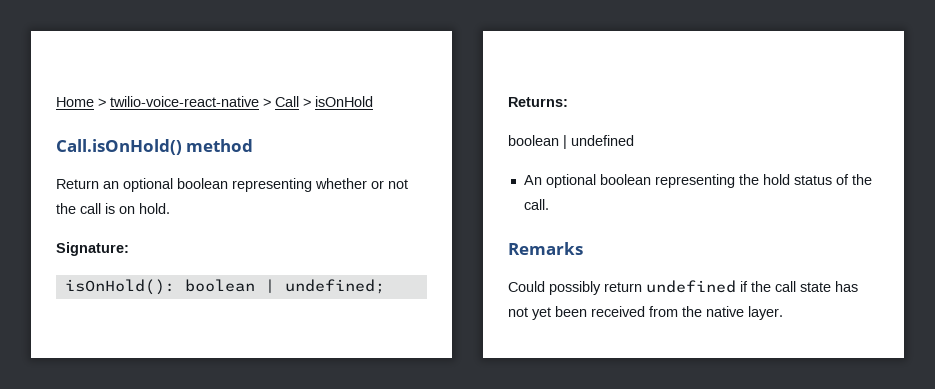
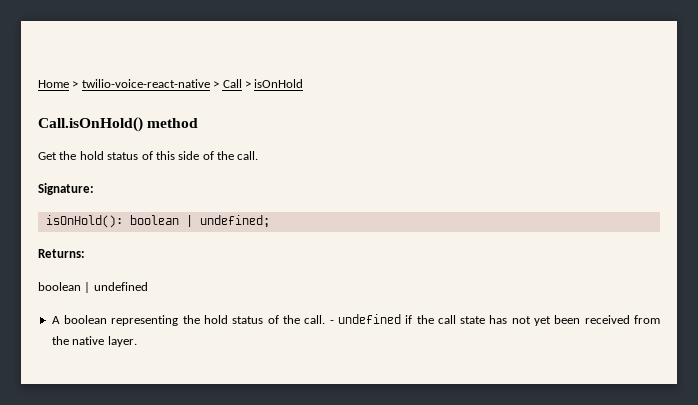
- Return an optional boolean representing whether or not the call is on hold.
+ Get the hold status of this side of the call.
- An optional boolean representing the hold status of the call.
- Remarks
- Could possibly return undefined if the call state has not yet been received from the native layer.
+ A boolean representing the hold status of the call. - undefined if the call state has not yet been received from the native layer.

